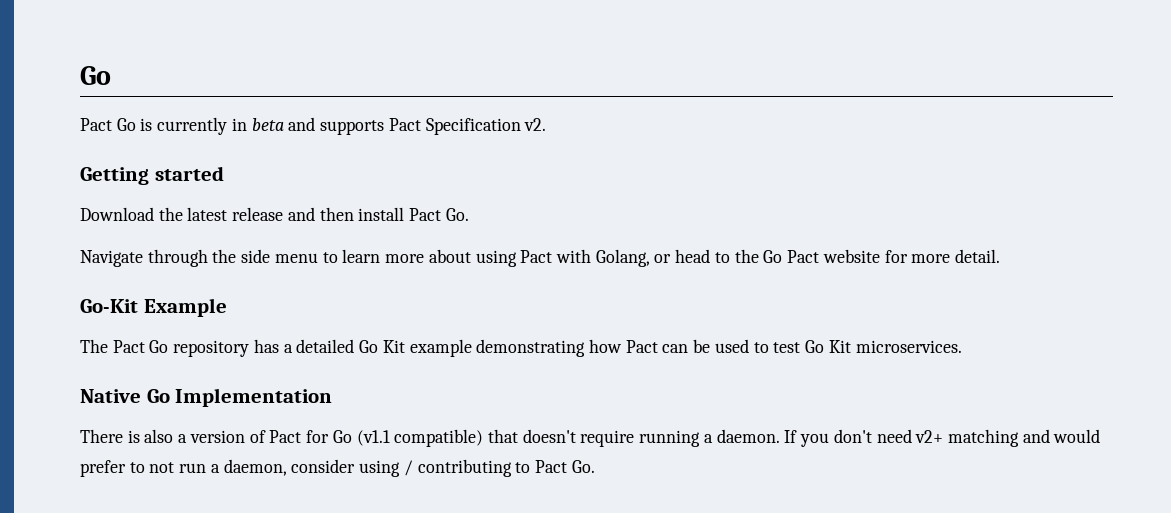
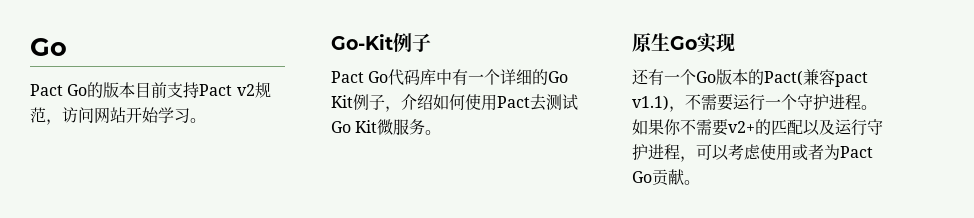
- Pact Go is currently in beta and supports Pact Specification v2.
- Getting started
- Download the latest release and then install Pact Go.
- Navigate through the side menu to learn more about using Pact with Golang, or head to the Go Pact website for more detail.
- Go-Kit Example
- The Pact Go repository has a detailed Go Kit example demonstrating how Pact can be used to test Go Kit microservices.
- Native Go Implementation
- There is also a version of Pact for Go (v1.1 compatible) that doesn't require running a daemon. If you don't need v2+ matching and would prefer to not run a daemon, consider using / contributing to Pact Go.
+ Pact Go的版本目前支持Pact v2规范，访问网站开始学习。
+ Go-Kit例子
+ Pact Go代码库中有一个详细的Go Kit例子，介绍如何使用Pact去测试Go Kit微服务。
+ 原生Go实现
+ 还有一个Go版本的Pact(兼容pact v1.1)，不需要运行一个守护进程。如果你不需要v2+的匹配以及运行守护进程，可以考虑使用或者为Pact Go贡献。

